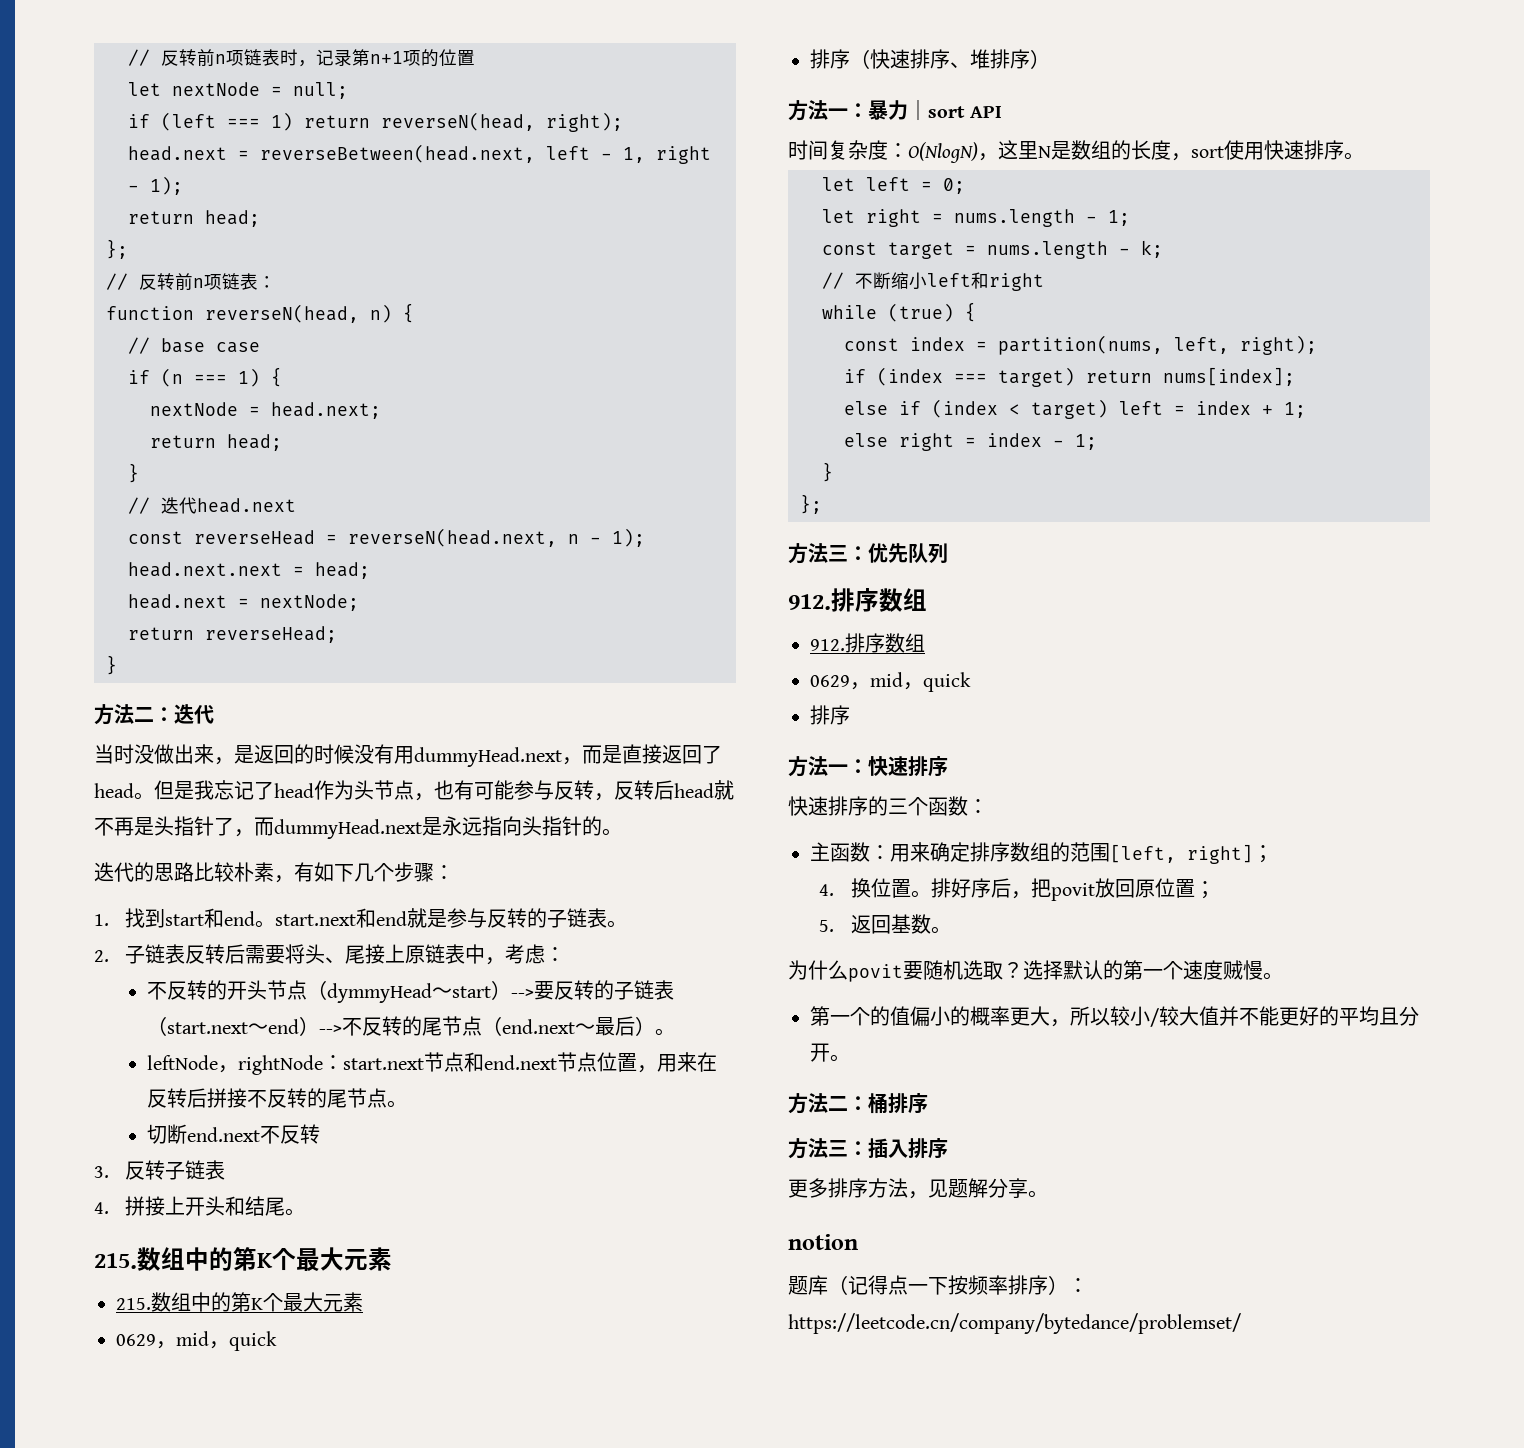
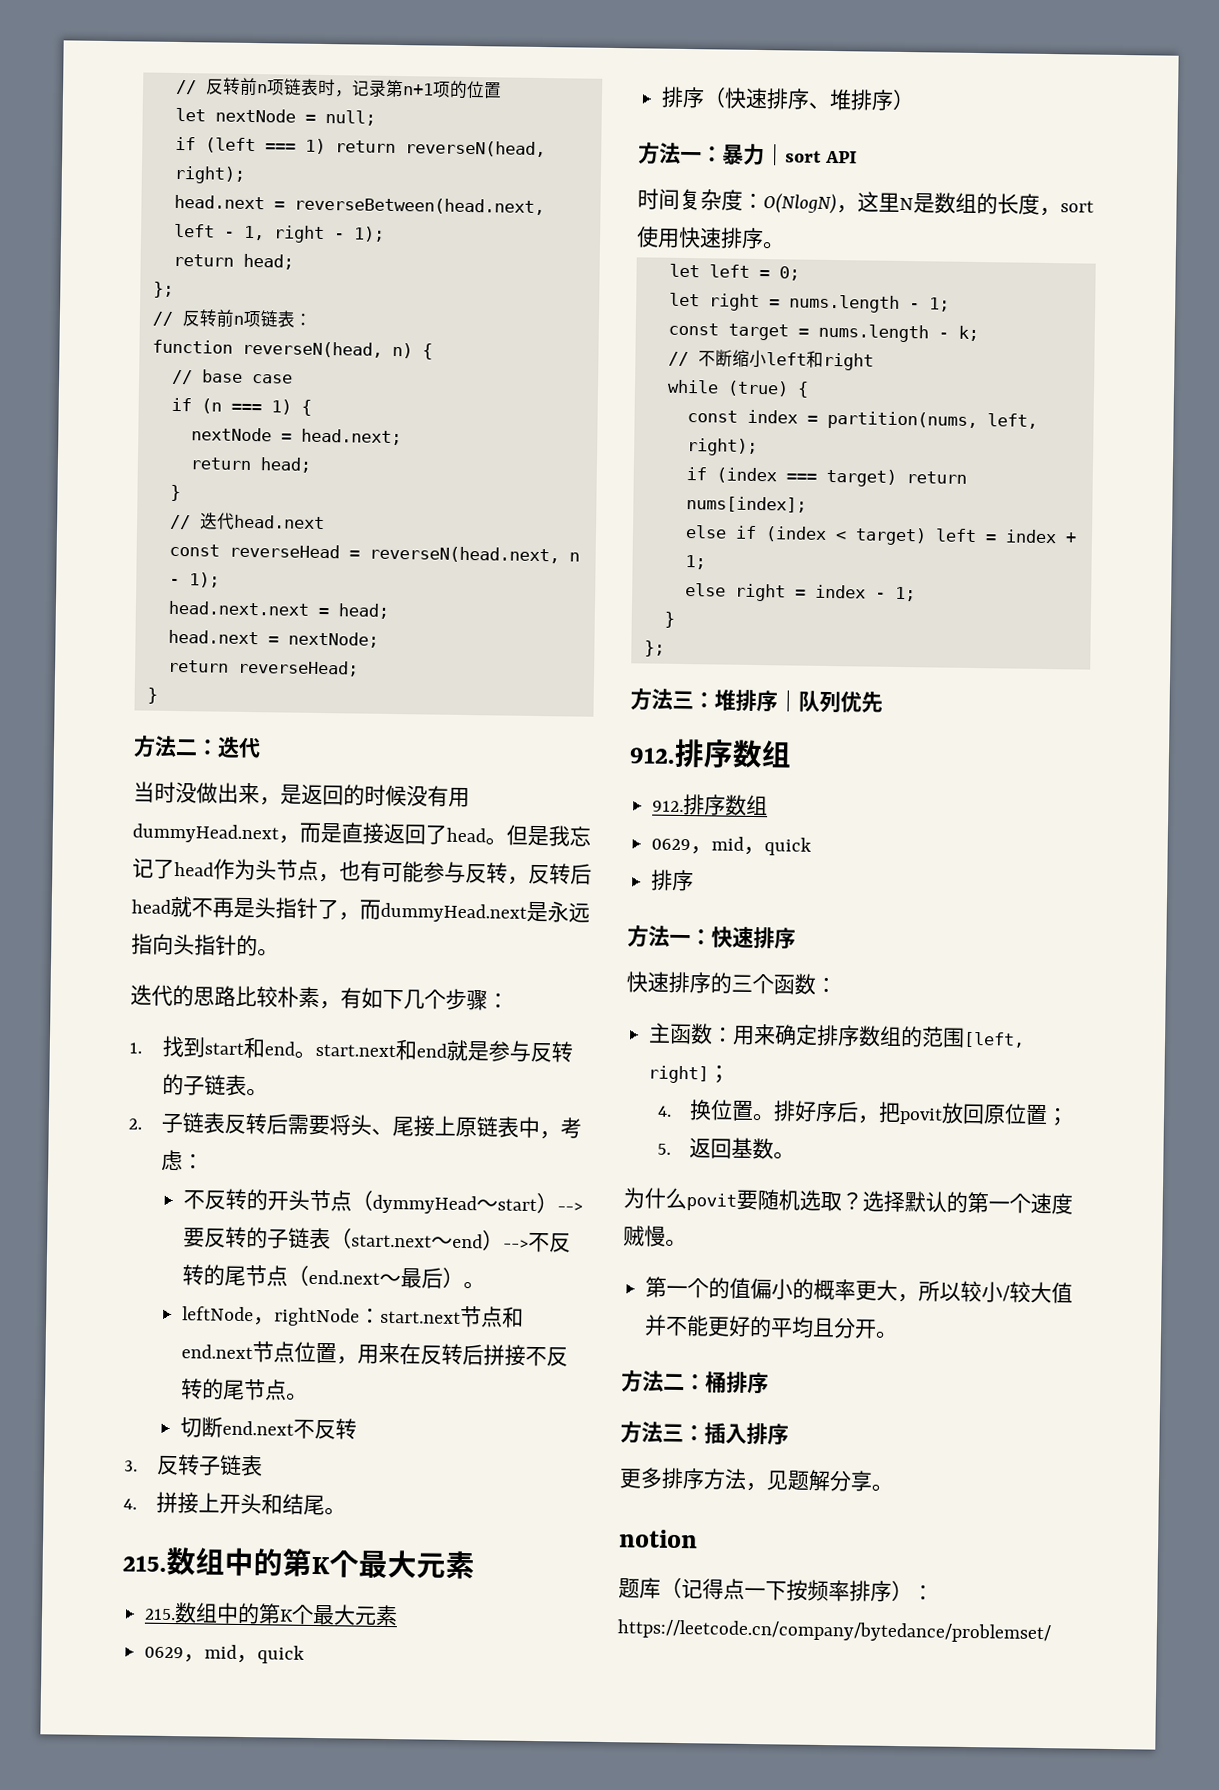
- 方法三：优先队列
+ 方法三：堆排序｜队列优先

